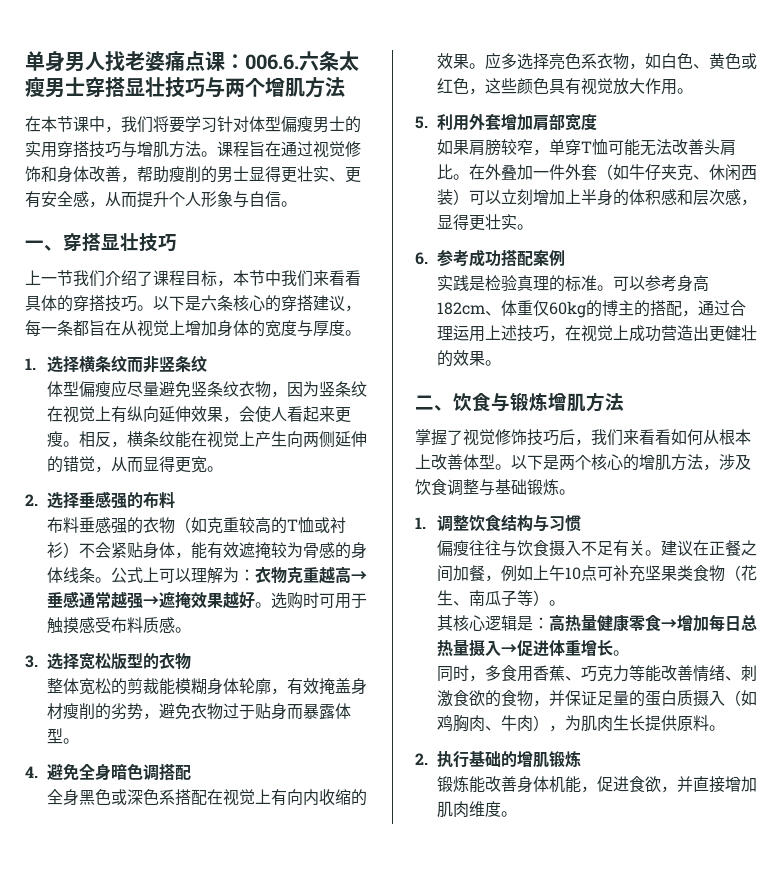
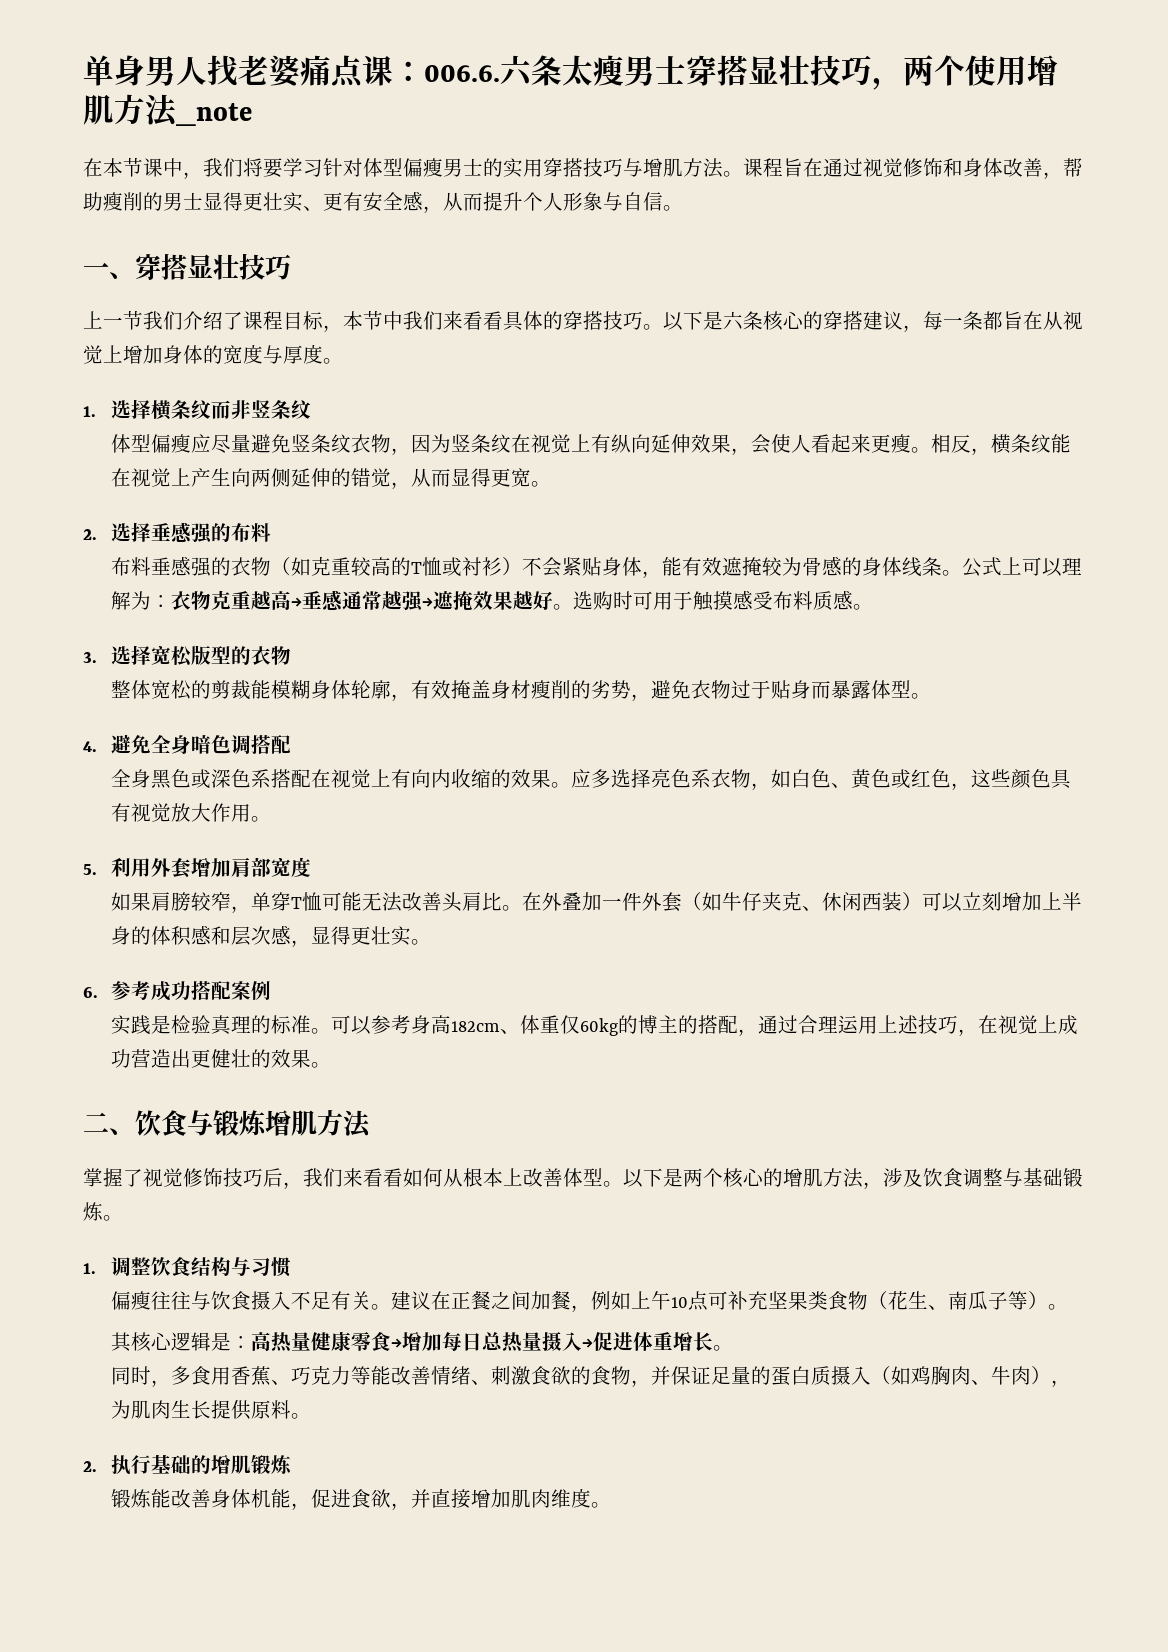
- 单身男人找老婆痛点课：006.6.六条太瘦男士穿搭显壮技巧与两个增肌方法
+ 单身男人找老婆痛点课：006.6.六条太瘦男士穿搭显壮技巧，两个使用增肌方法_note

